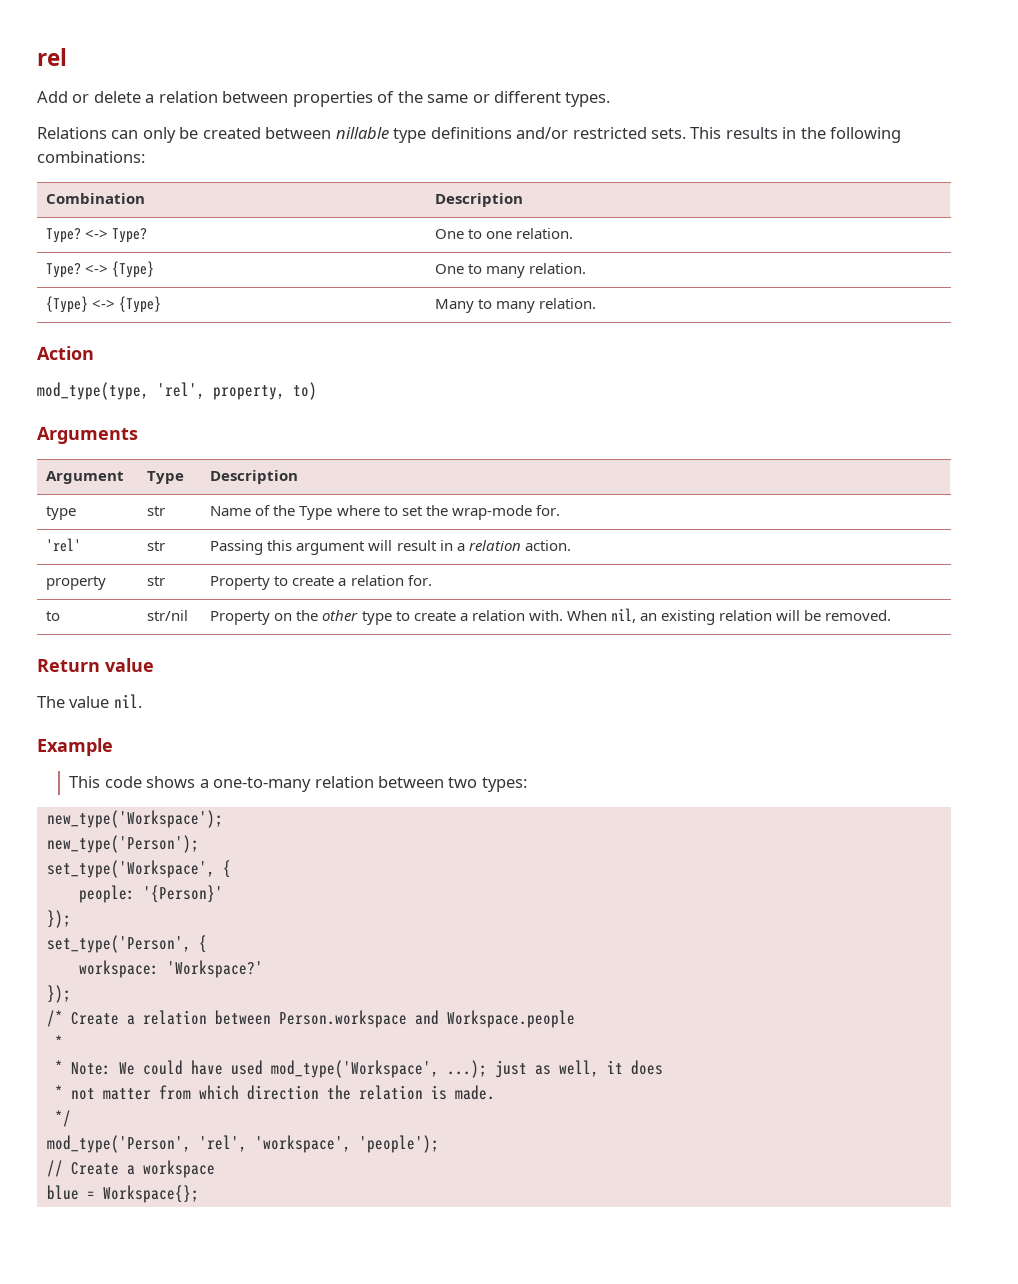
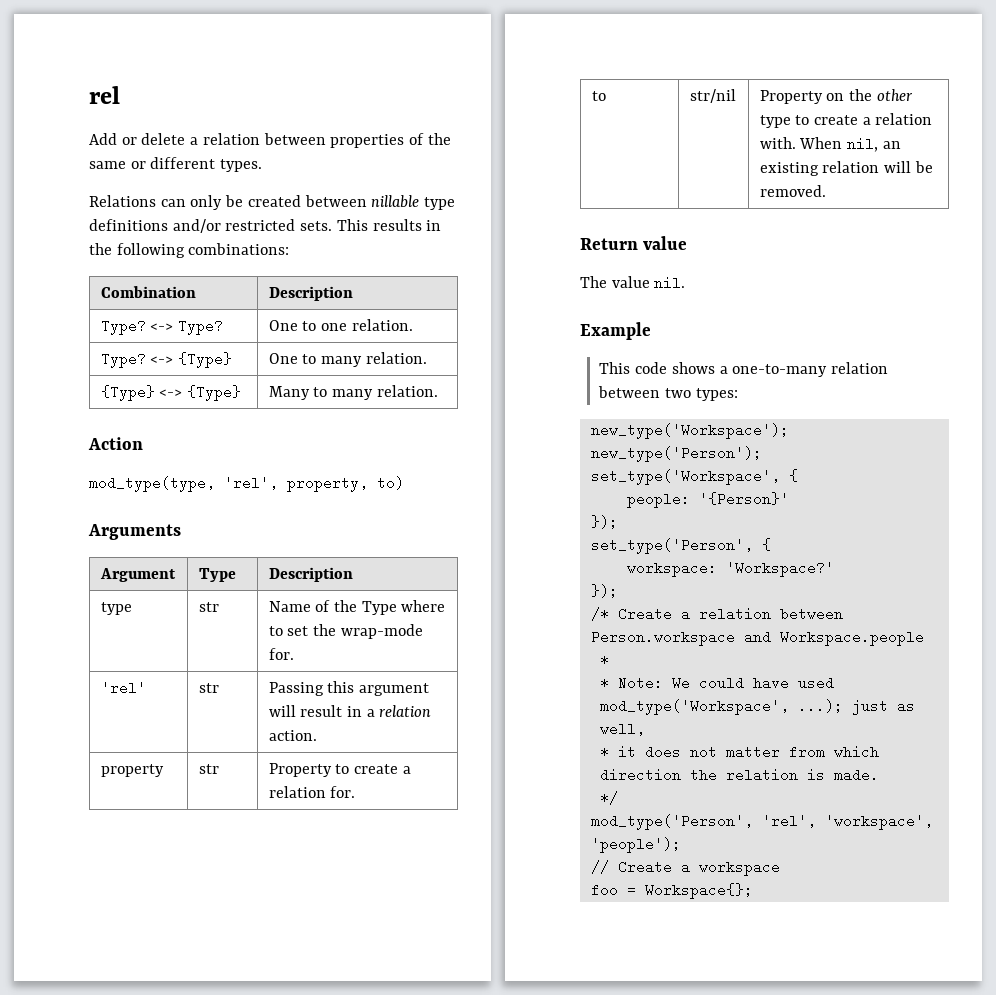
- * Note: We could have used mod_type('Workspace', ...); just as well, it does
- * not matter from which direction the relation is made.
+ * Note: We could have used mod_type('Workspace', ...); just as well,
+ * it does not matter from which direction the relation is made.
- blue = Workspace{};
+ foo = Workspace{};

